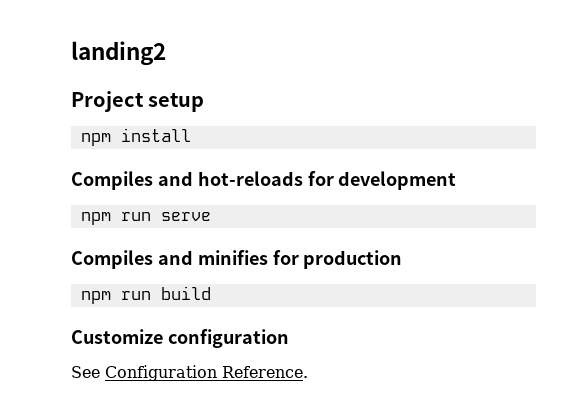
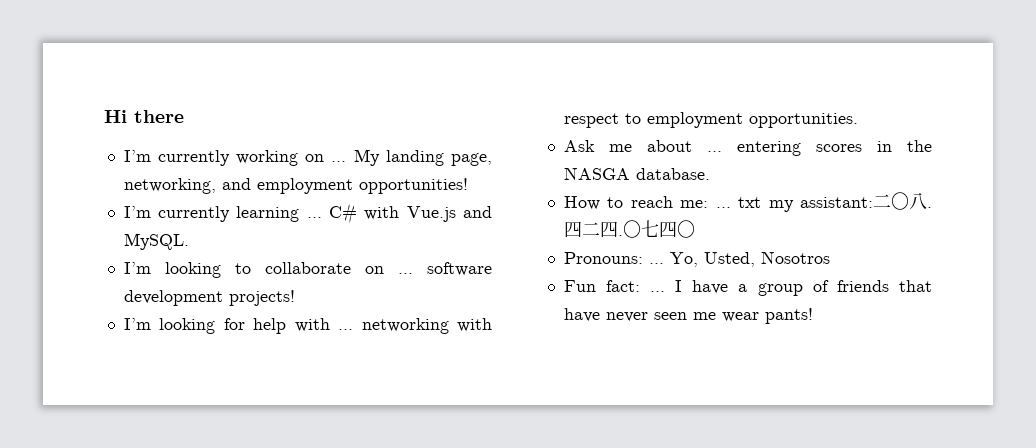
- landing2
- Project setup
- npm install
- Compiles and hot-reloads for development
- npm run serve
- Compiles and minifies for production
- npm run build
- Customize configuration
- See Configuration Reference.
+ Hi there
+ I’m currently working on ... My landing page, networking, and employment opportunities!
+ I’m currently learning ... C# with Vue.js and MySQL.
+ I’m looking to collaborate on ... software development projects!
+ I’m looking for help with ... networking with respect to employment opportunities.
+ Ask me about ... entering scores in the NASGA database.
+ How to reach me: ... txt my assistant:二〇八.四二四.〇七四〇
+ Pronouns: ... Yo, Usted, Nosotros
+ Fun fact: ... I have a group of friends that have never seen me wear pants!

